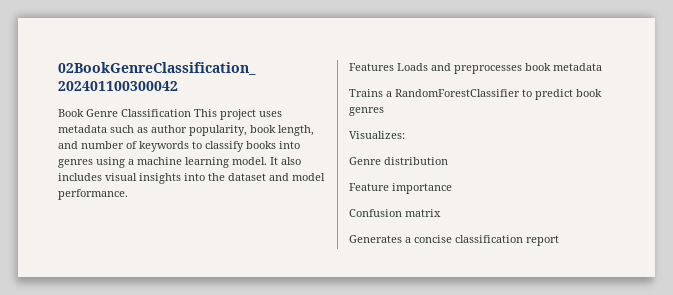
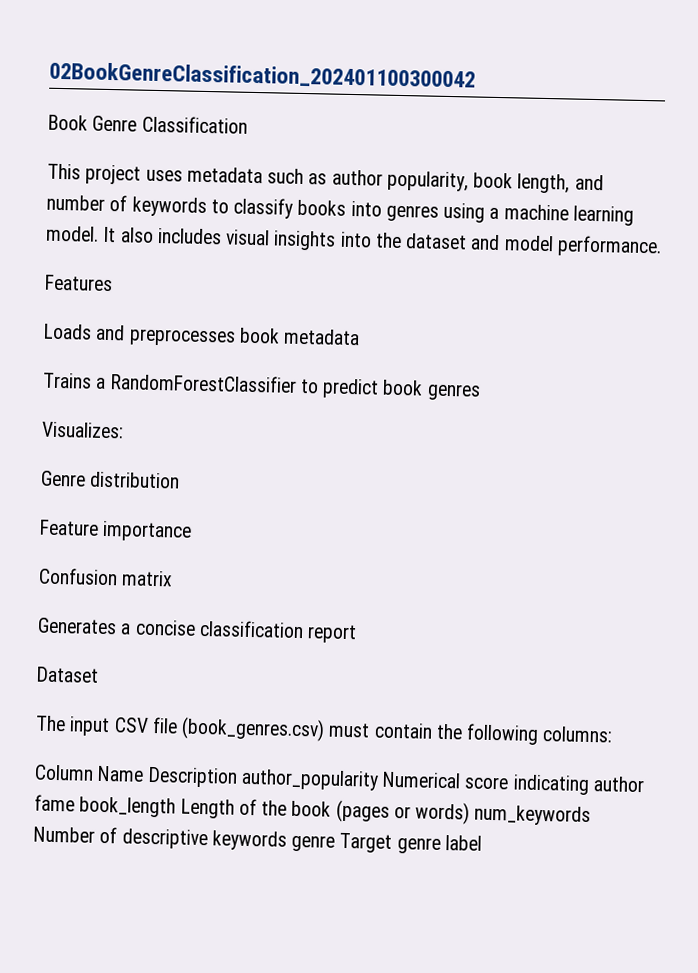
- Book Genre Classification This project uses metadata such as author popularity, book length, and number of keywords to classify books into genres using a machine learning model.
+ Book Genre Classification
+ This project uses metadata such as author popularity, book length, and number of keywords to classify books into genres using a machine learning model.
- Features Loads and preprocesses book metadata
+ Features
+ Loads and preprocesses book metadata
+ Dataset
+ The input CSV file (book_genres.csv) must contain the following columns:
+ Column Name Description author_popularity Numerical score indicating author fame book_length Length of the book (pages or words) num_keywords Number of descriptive keywords genre Target genre label

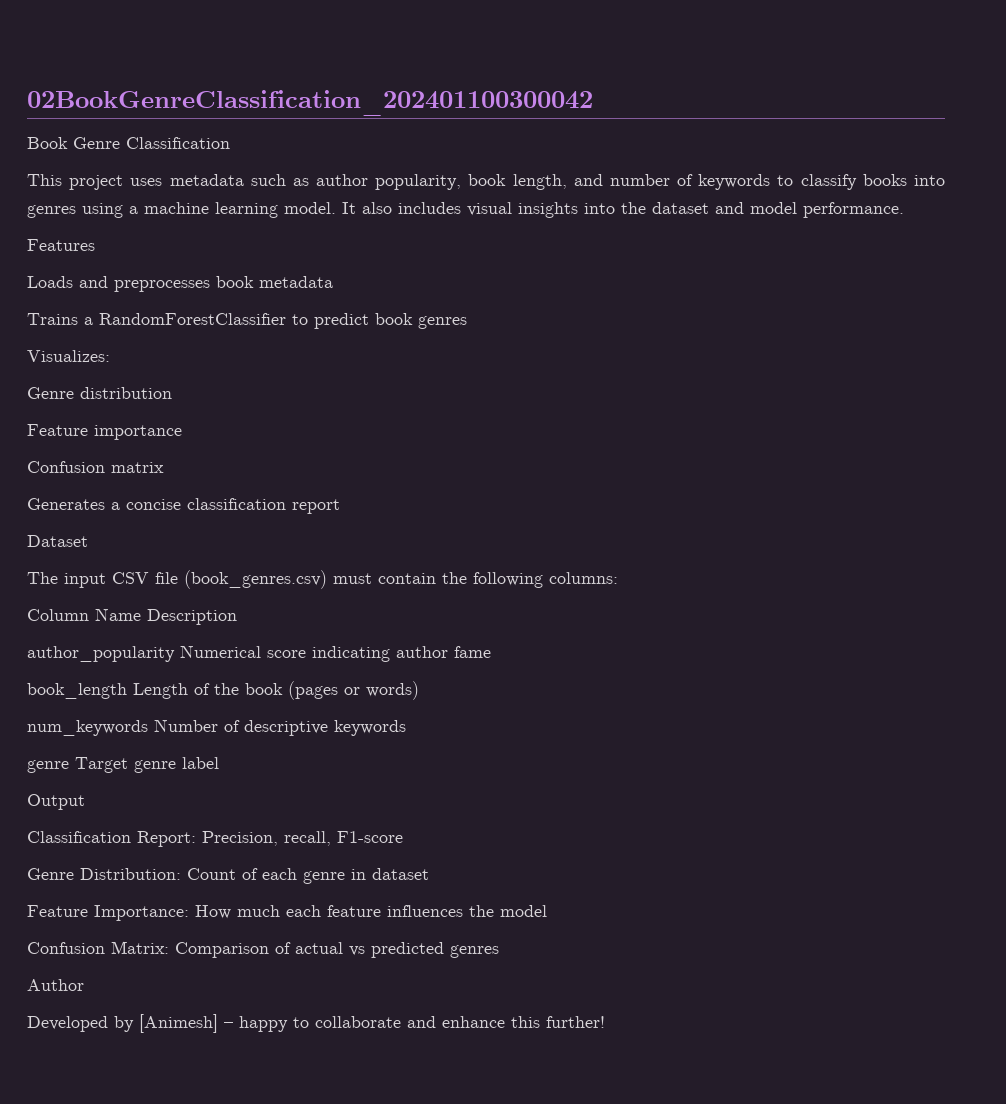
- Column Name Description author_popularity Numerical score indicating author fame book_length Length of the book (pages or words) num_keywords Number of descriptive keywords genre Target genre label
+ Column Name Description
+ author_popularity Numerical score indicating author fame
+ book_length Length of the book (pages or words)
+ num_keywords Number of descriptive keywords
+ genre Target genre label
+ Output
+ Classification Report: Precision, recall, F1-score
+ Genre Distribution: Count of each genre in dataset
+ Feature Importance: How much each feature influences the model
+ Confusion Matrix: Comparison of actual vs predicted genres
+ Author
+ Developed by [Animesh] – happy to collaborate and enhance this further!

